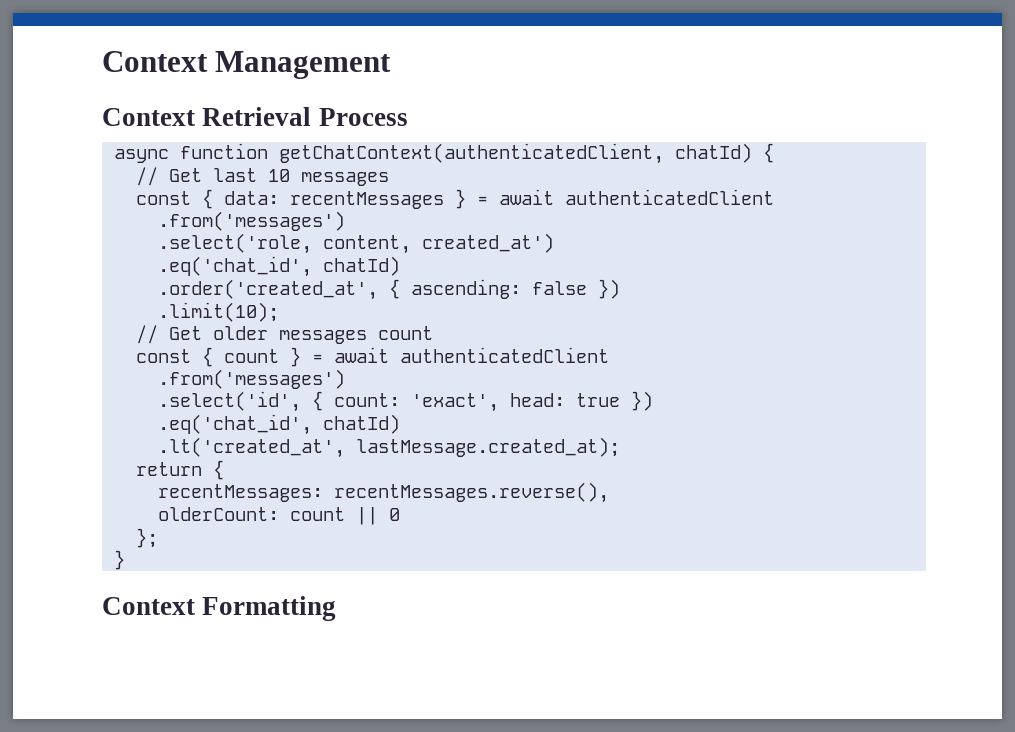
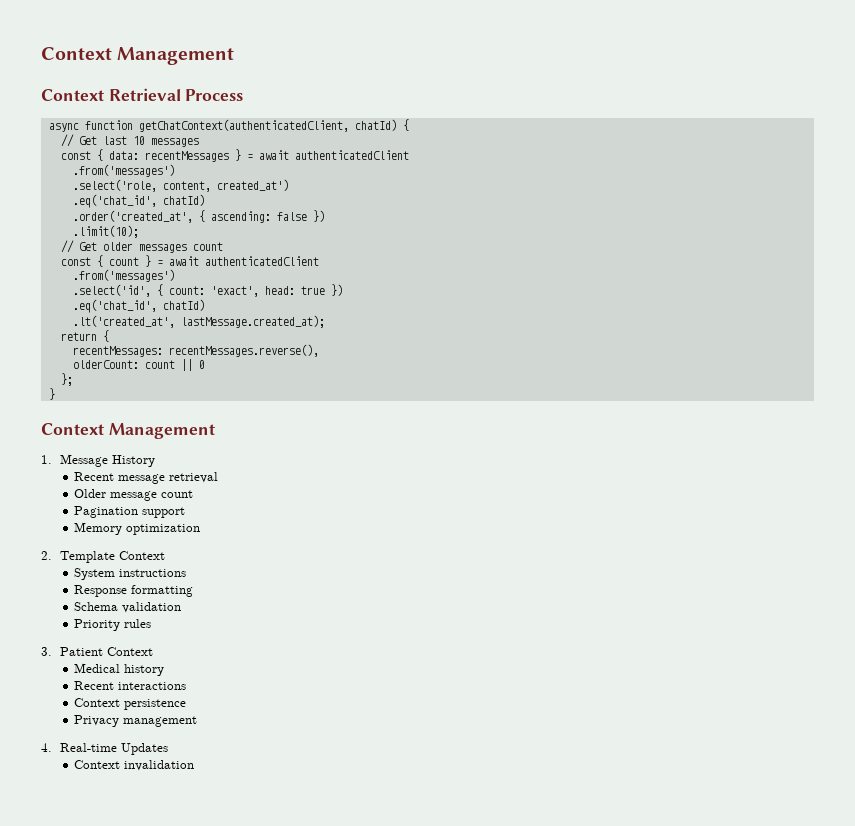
  };
  }
- Context Formatting
+ Context Management
+ 1. Message History
+ Recent message retrieval
+ Older message count
+ Pagination support
+ Memory optimization
+ 2. Template Context
+ System instructions
+ Response formatting
+ Schema validation
+ Priority rules
+ 3. Patient Context
+ Medical history
+ Recent interactions
+ Context persistence
+ Privacy management
+ 4. Real-time Updates
+ Context invalidation

